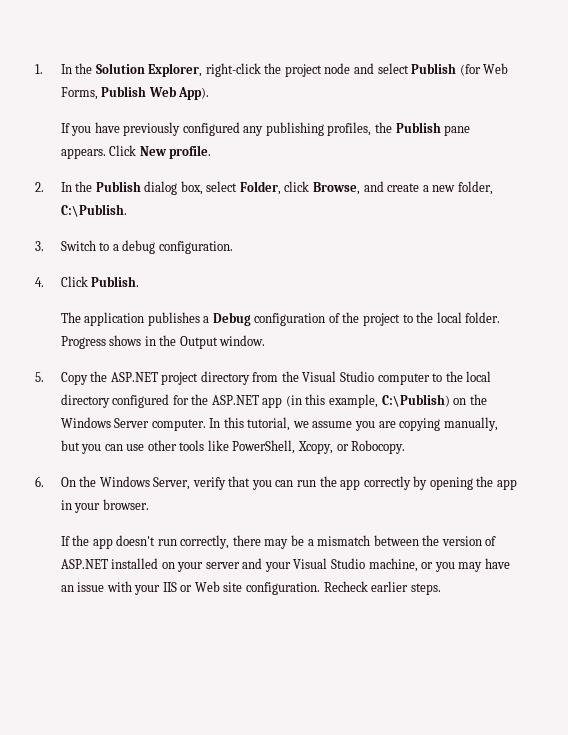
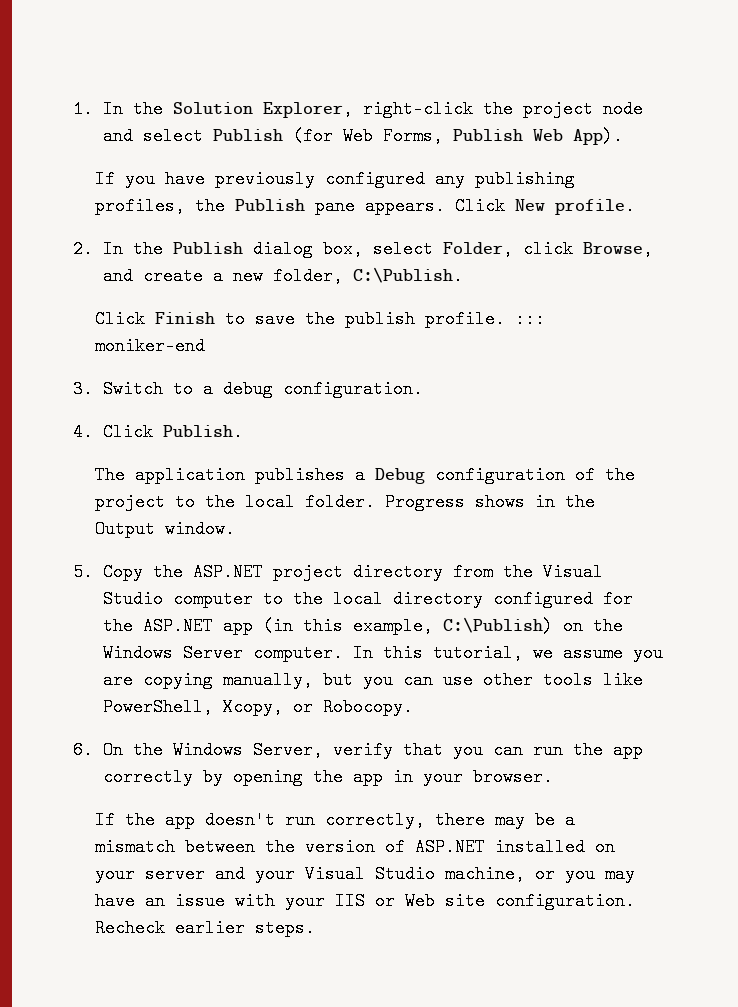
+ Click Finish to save the publish profile. ::: moniker-end

